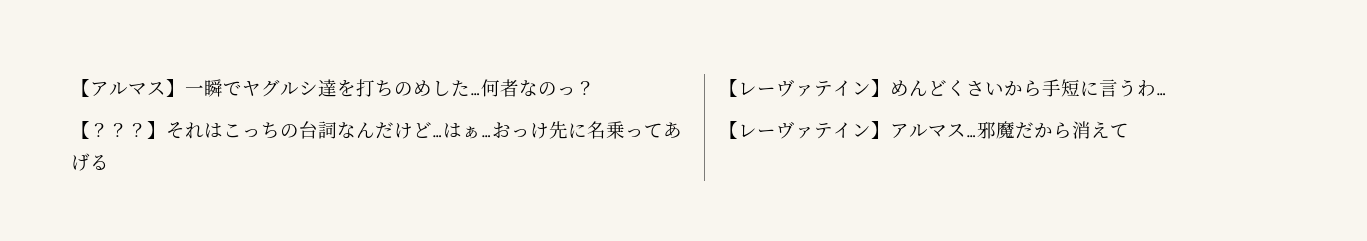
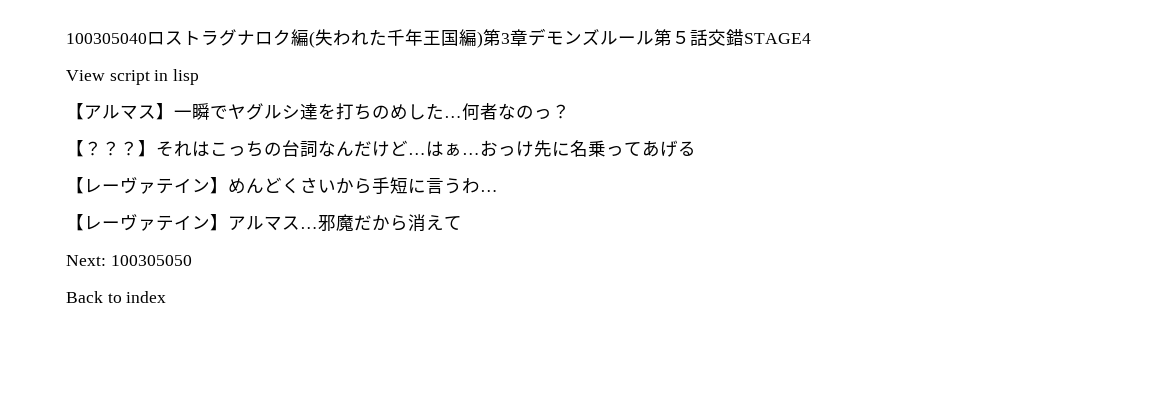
+ 100305040ロストラグナロク編(失われた千年王国編)第3章デモンズルール第５話交錯STAGE4
+ View script in lisp
+ Next: 100305050
+ Back to index

